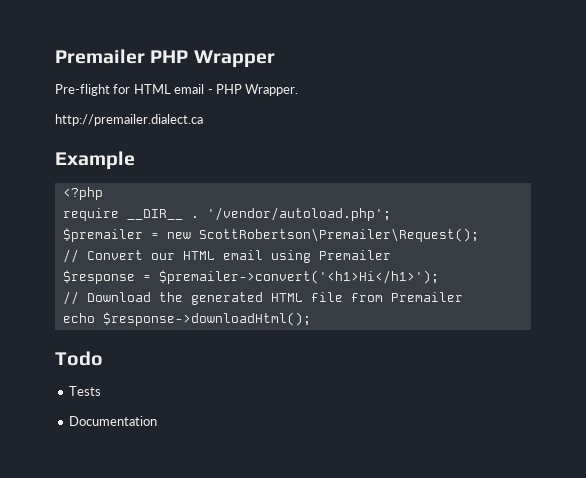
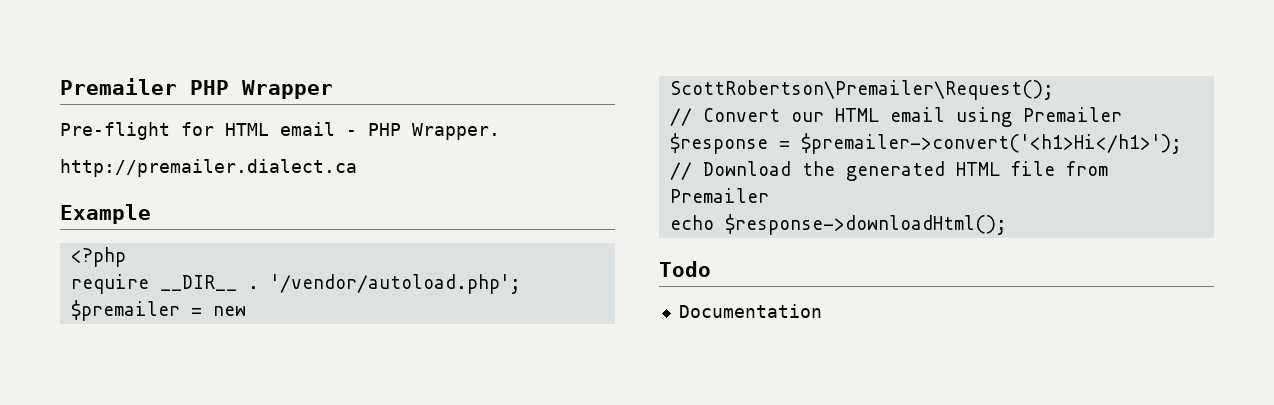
- Tests

